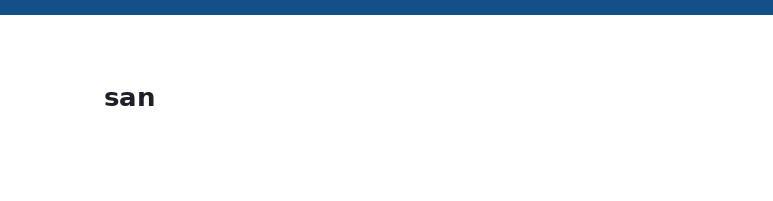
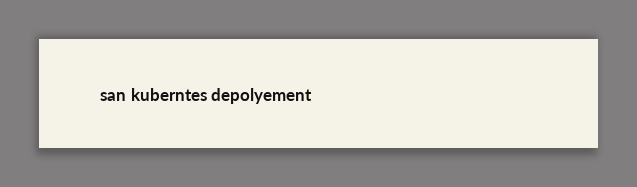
- san
+ san kuberntes depolyement

